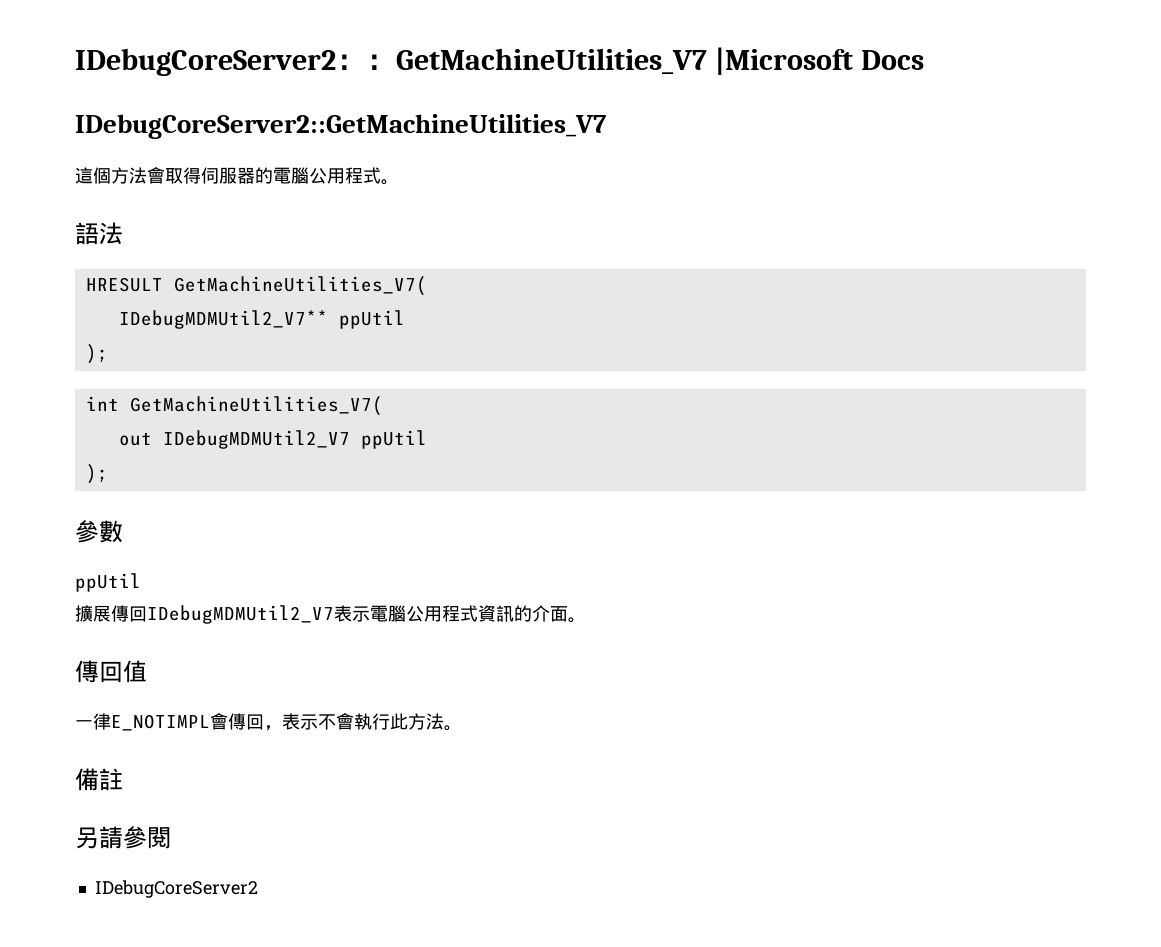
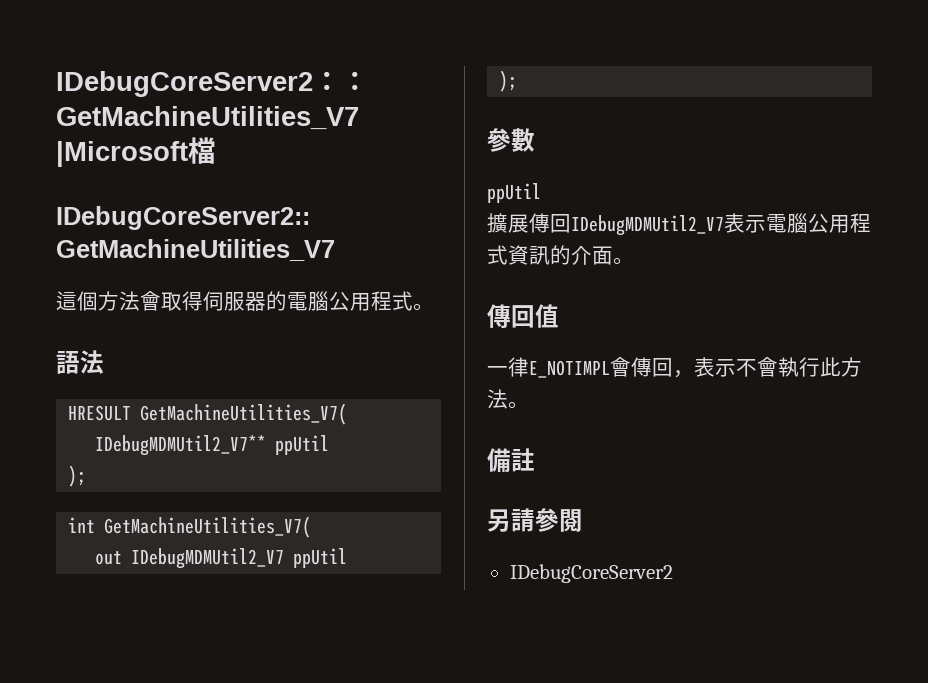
- IDebugCoreServer2：：GetMachineUtilities_V7 |Microsoft Docs
+ IDebugCoreServer2：：GetMachineUtilities_V7 |Microsoft檔

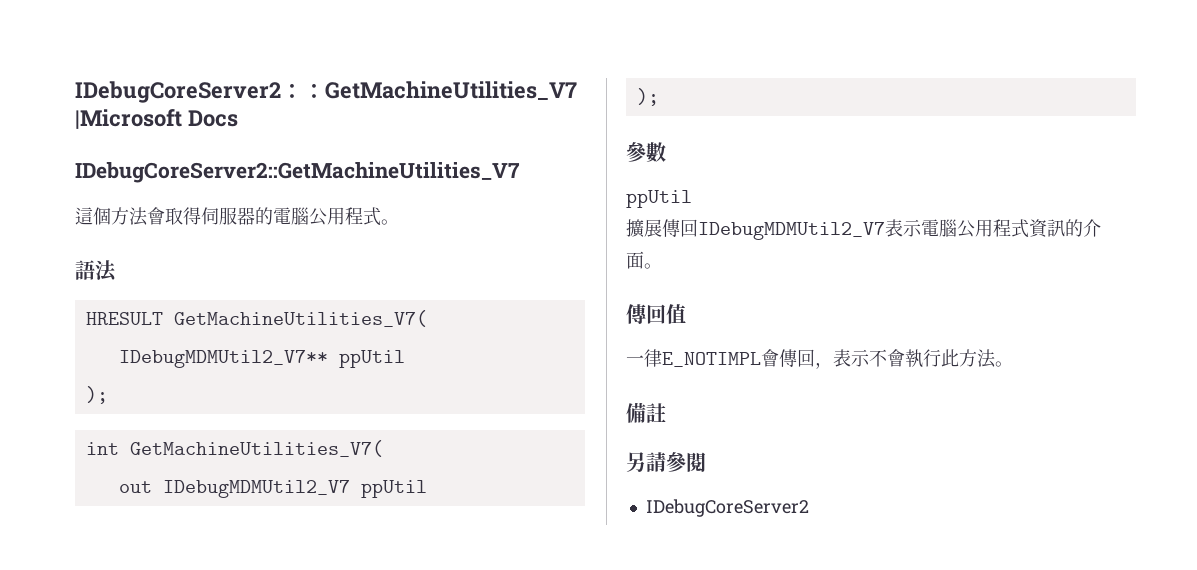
- IDebugCoreServer2：：GetMachineUtilities_V7 |Microsoft檔
+ IDebugCoreServer2：：GetMachineUtilities_V7 |Microsoft Docs

